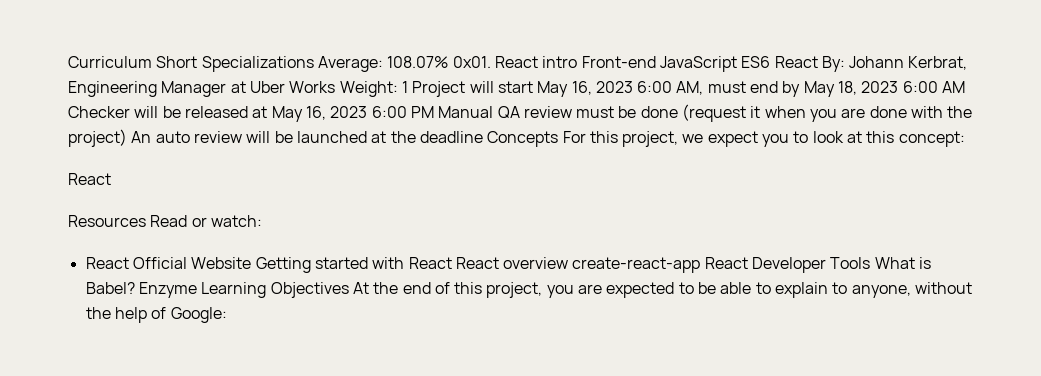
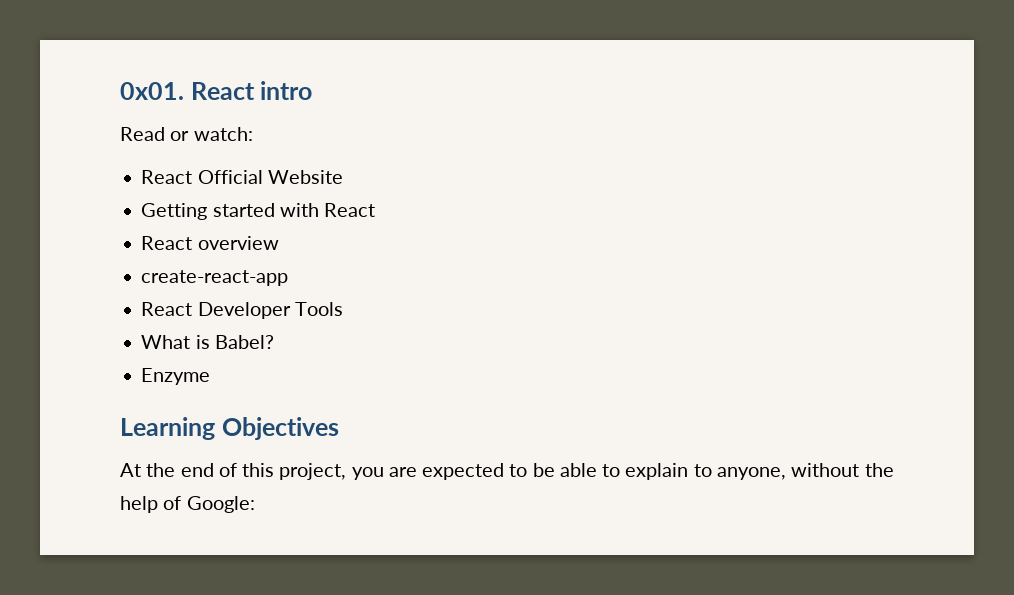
- Curriculum Short Specializations Average: 108.07% 0x01. React intro Front-end JavaScript ES6 React By: Johann Kerbrat, Engineering Manager at Uber Works Weight: 1 Project will start May 16, 2023 6:00 AM, must end by May 18, 2023 6:00 AM Checker will be released at May 16, 2023 6:00 PM Manual QA review must be done (request it when you are done with the project) An auto review will be launched at the deadline Concepts For this project, we expect you to look at this concept:
- React
- Resources Read or watch:
+ 0x01. React intro
+ Read or watch:
- React Official Website Getting started with React React overview create-react-app React Developer Tools What is Babel? Enzyme Learning Objectives At the end of this project, you are expected to be able to explain to anyone, without the help of Google:
+ React Official Website
+ Getting started with React
+ React overview
+ create-react-app
+ React Developer Tools
+ What is Babel?
+ Enzyme
+ Learning Objectives
+ At the end of this project, you are expected to be able to explain to anyone, without the help of Google:

